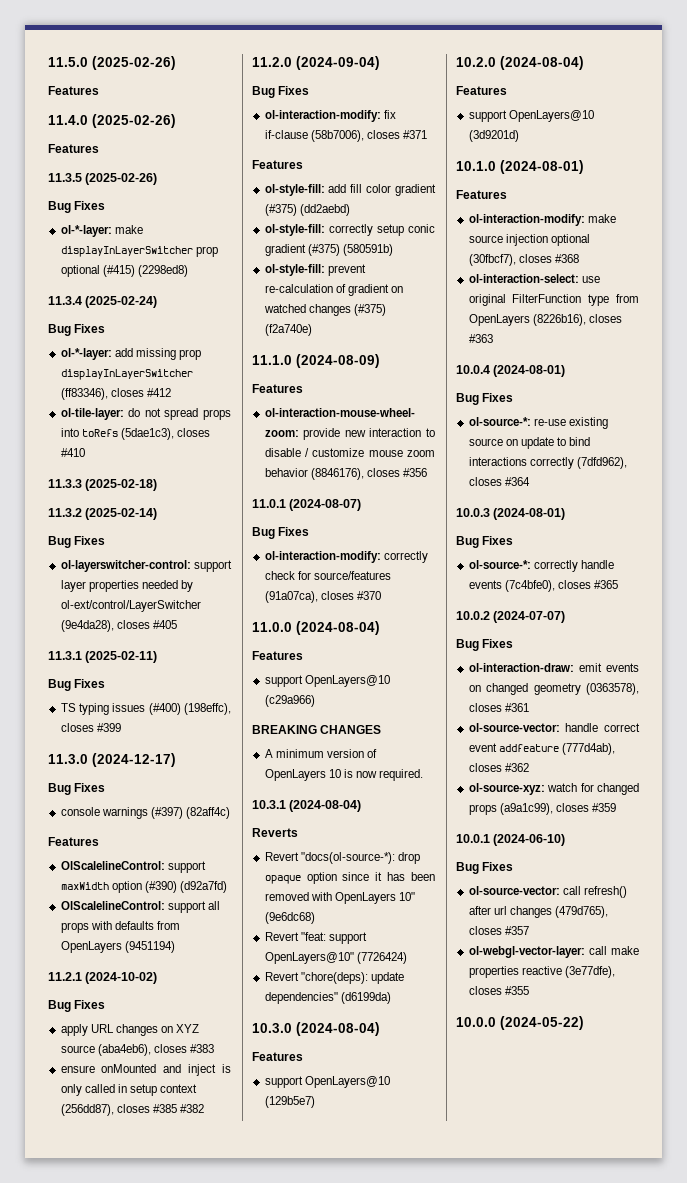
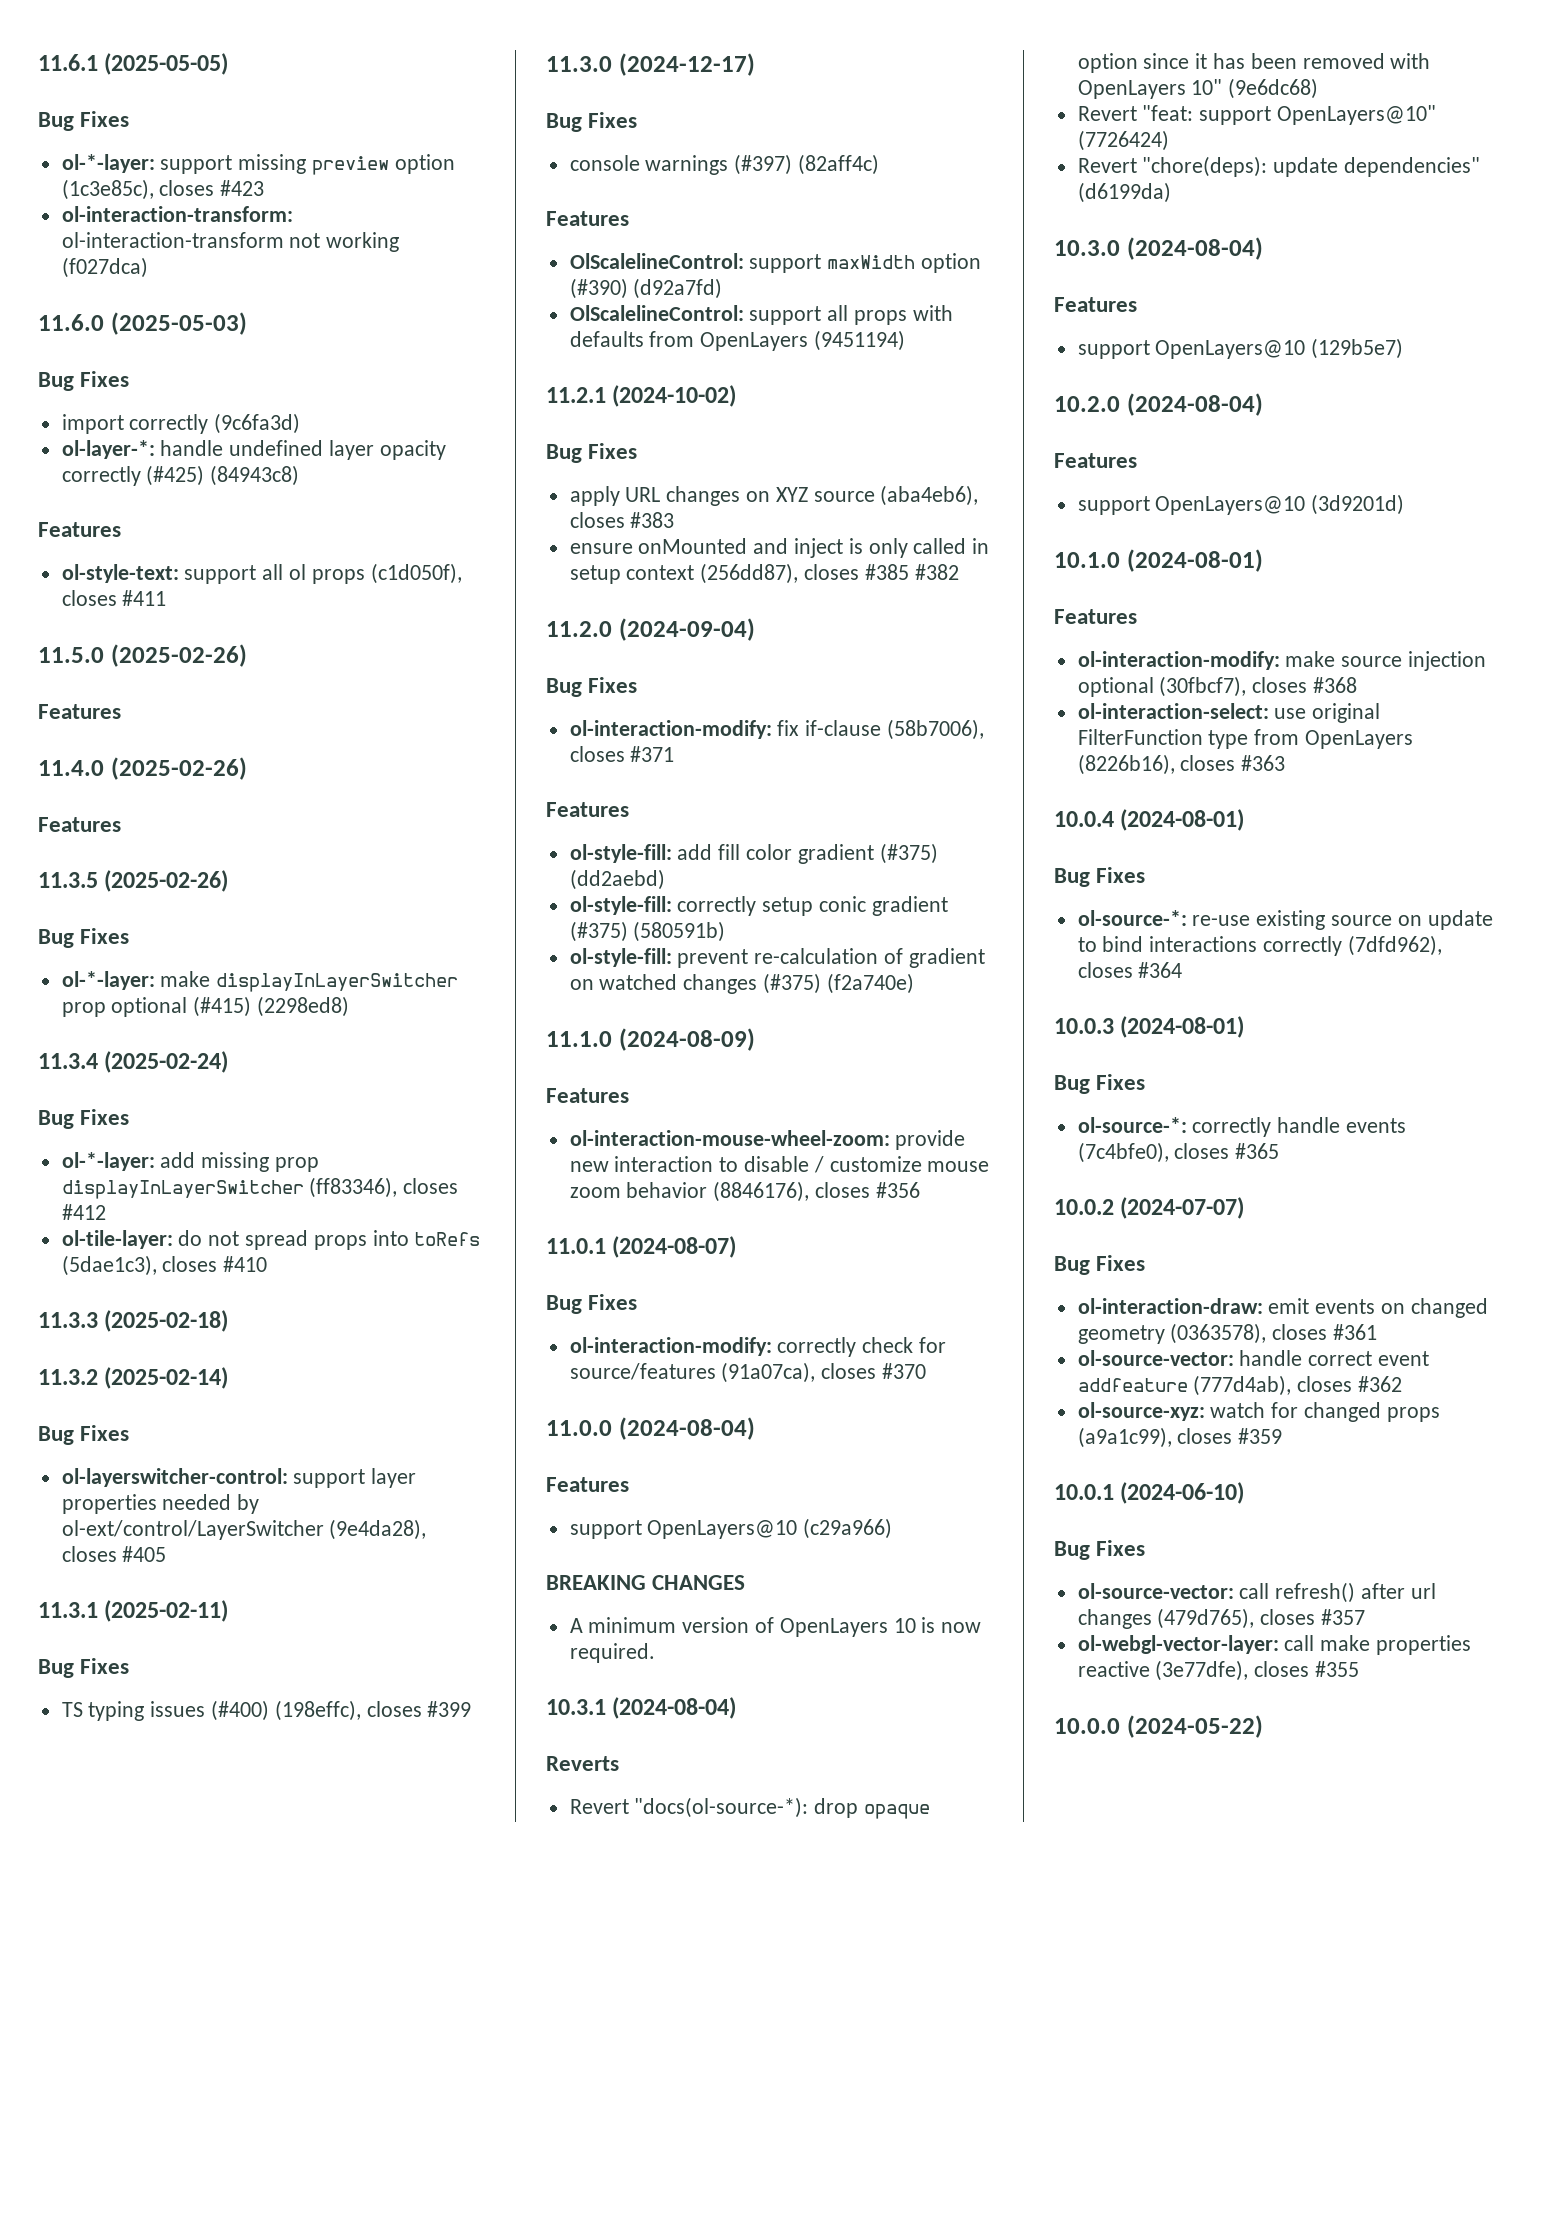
+ 11.6.1 (2025-05-05)
+ Bug Fixes
+ ol-*-layer: support missing preview option (1c3e85c), closes #423
+ ol-interaction-transform: ol-interaction-transform not working (f027dca)
+ 11.6.0 (2025-05-03)
+ Bug Fixes
+ import correctly (9c6fa3d)
+ ol-layer-*: handle undefined layer opacity correctly (#425) (84943c8)
+ Features
+ ol-style-text: support all ol props (c1d050f), closes #411

